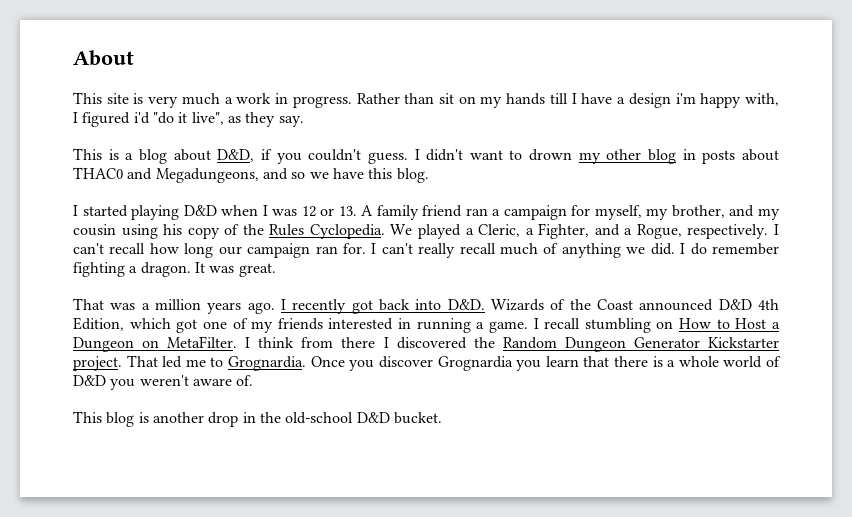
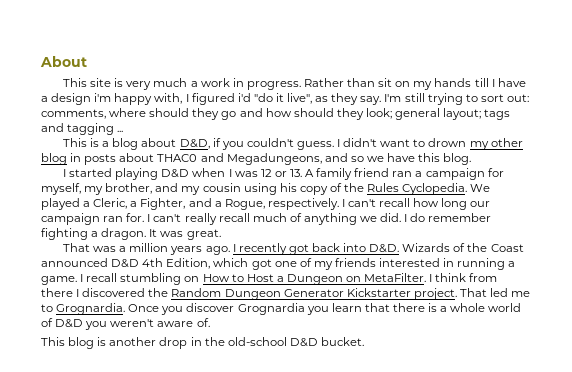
+ I'm still trying to sort out: comments, where should they go and how should they look; general layout; tags and tagging ...

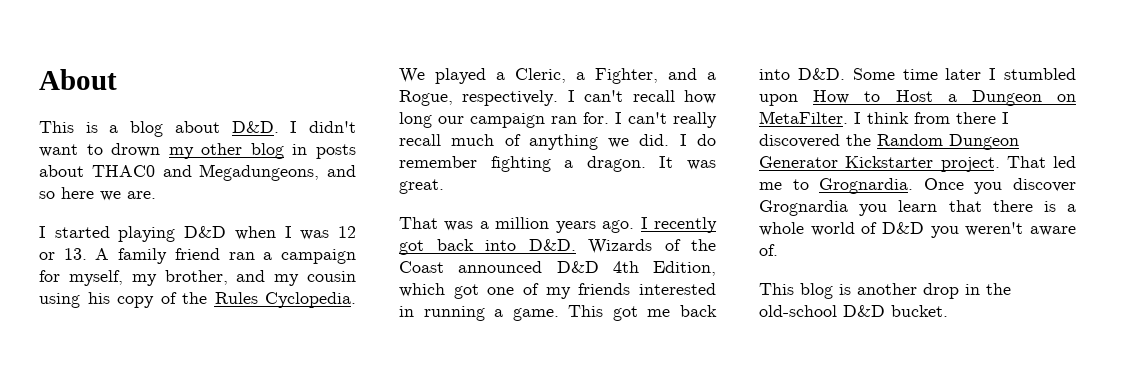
- This site is very much a work in progress. Rather than sit on my hands till I have a design i'm happy with, I figured i'd "do it live", as they say. I'm still trying to sort out: comments, where should they go and how should they look; general layout; tags and tagging ...
- This is a blog about D&D, if you couldn't guess. I didn't want to drown my other blog in posts about THAC0 and Megadungeons, and so we have this blog.
+ This is a blog about D&D. I didn't want to drown my other blog in posts about THAC0 and Megadungeons, and so here we are.
- I recall stumbling on How to Host a Dungeon on MetaFilter.
+ This got me back into D&D. Some time later I stumbled upon How to Host a Dungeon on MetaFilter.

